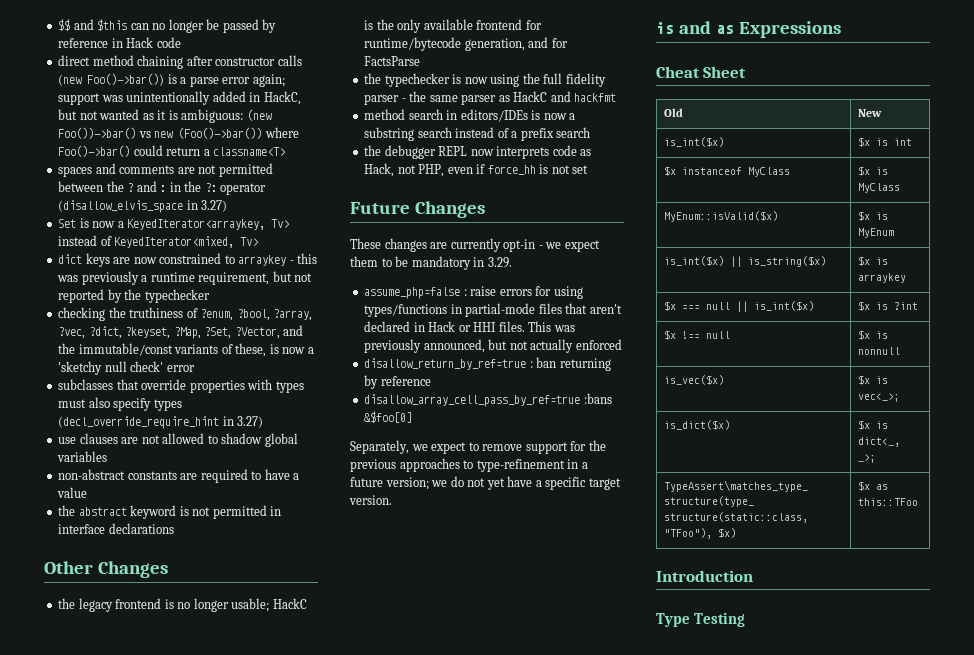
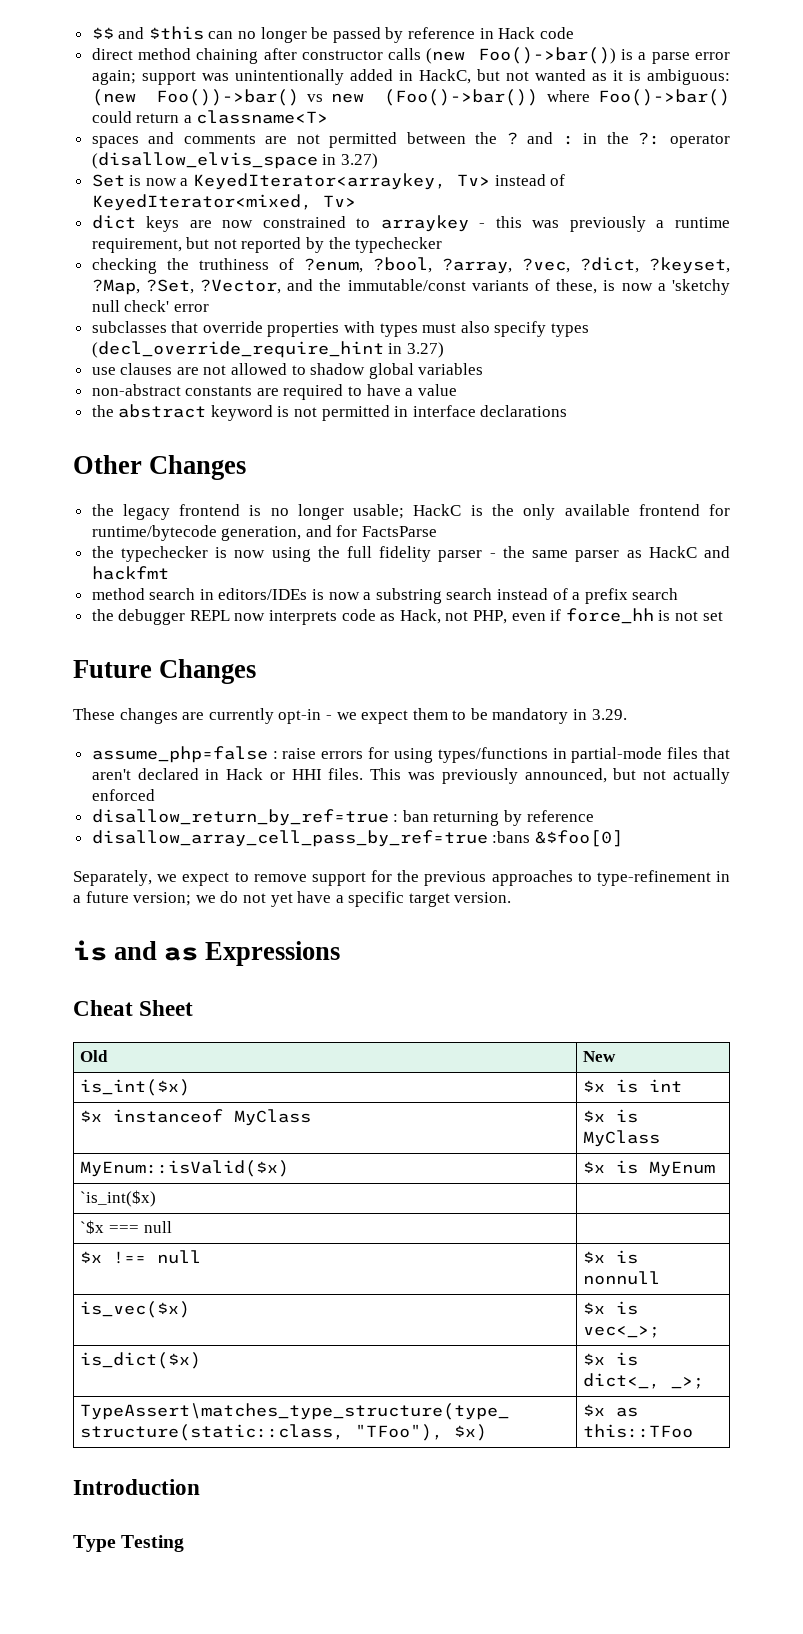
- is_int($x) || is_string($x) | $x is arraykey
- $x === null || is_int($x) | $x is ?int
+ `is_int($x) |
+ `$x === null |

